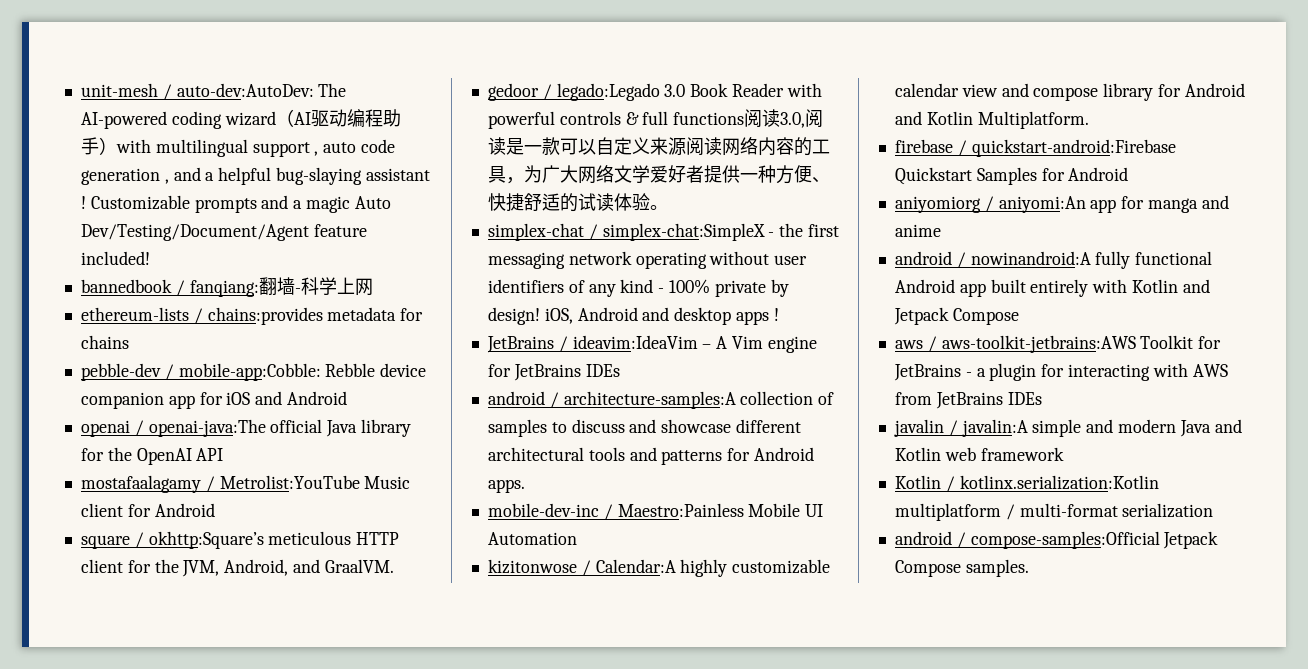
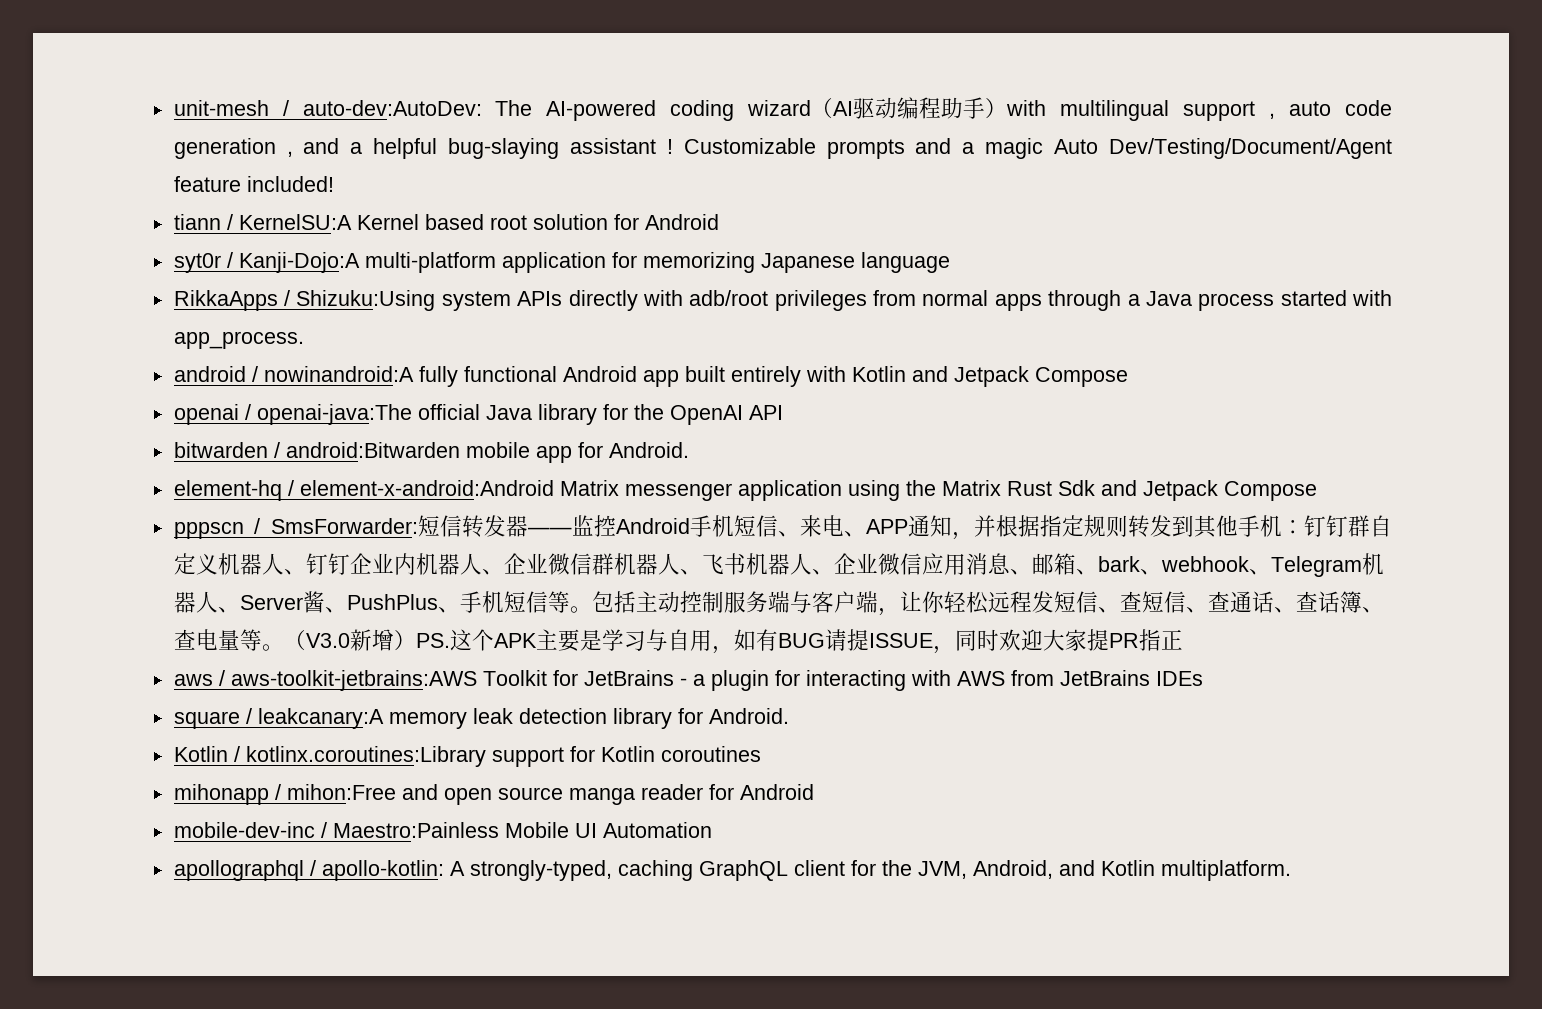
- bannedbook / fanqiang:翻墙-科学上网
- ethereum-lists / chains:provides metadata for chains
- pebble-dev / mobile-app:Cobble: Rebble device companion app for iOS and Android
- openai / openai-java:The official Java library for the OpenAI API
- mostafaalagamy / Metrolist:YouTube Music client for Android
- square / okhttp:Square’s meticulous HTTP client for the JVM, Android, and GraalVM.
- gedoor / legado:Legado 3.0 Book Reader with powerful controls & full functions阅读3.0,阅读是一款可以自定义来源阅读网络内容的工具，为广大网络文学爱好者提供一种方便、快捷舒适的试读体验。
- simplex-chat / simplex-chat:SimpleX - the first messaging network operating without user identifiers of any kind - 100% private by design! iOS, Android and desktop apps !
- JetBrains / ideavim:IdeaVim – A Vim engine for JetBrains IDEs
- android / architecture-samples:A collection of samples to discuss and showcase different architectural tools and patterns for Android apps.
- mobile-dev-inc / Maestro:Painless Mobile UI Automation
- kizitonwose / Calendar:A highly customizable calendar view and compose library for Android and Kotlin Multiplatform.
- firebase / quickstart-android:Firebase Quickstart Samples for Android
- aniyomiorg / aniyomi:An app for manga and anime
+ tiann / KernelSU:A Kernel based root solution for Android
+ syt0r / Kanji-Dojo:A multi-platform application for memorizing Japanese language
+ RikkaApps / Shizuku:Using system APIs directly with adb/root privileges from normal apps through a Java process started with app_process.
+ openai / openai-java:The official Java library for the OpenAI API
+ bitwarden / android:Bitwarden mobile app for Android.
+ element-hq / element-x-android:Android Matrix messenger application using the Matrix Rust Sdk and Jetpack Compose
+ pppscn / SmsForwarder:短信转发器——监控Android手机短信、来电、APP通知，并根据指定规则转发到其他手机：钉钉群自定义机器人、钉钉企业内机器人、企业微信群机器人、飞书机器人、企业微信应用消息、邮箱、bark、webhook、Telegram机器人、Server酱、PushPlus、手机短信等。包括主动控制服务端与客户端，让你轻松远程发短信、查短信、查通话、查话簿、查电量等。（V3.0新增）PS.这个APK主要是学习与自用，如有BUG请提ISSUE，同时欢迎大家提PR指正
- javalin / javalin:A simple and modern Java and Kotlin web framework
- Kotlin / kotlinx.serialization:Kotlin multiplatform / multi-format serialization
- android / compose-samples:Official Jetpack Compose samples.
+ square / leakcanary:A memory leak detection library for Android.
+ Kotlin / kotlinx.coroutines:Library support for Kotlin coroutines
+ mihonapp / mihon:Free and open source manga reader for Android
+ mobile-dev-inc / Maestro:Painless Mobile UI Automation
+ apollographql / apollo-kotlin: A strongly-typed, caching GraphQL client for the JVM, Android, and Kotlin multiplatform.

